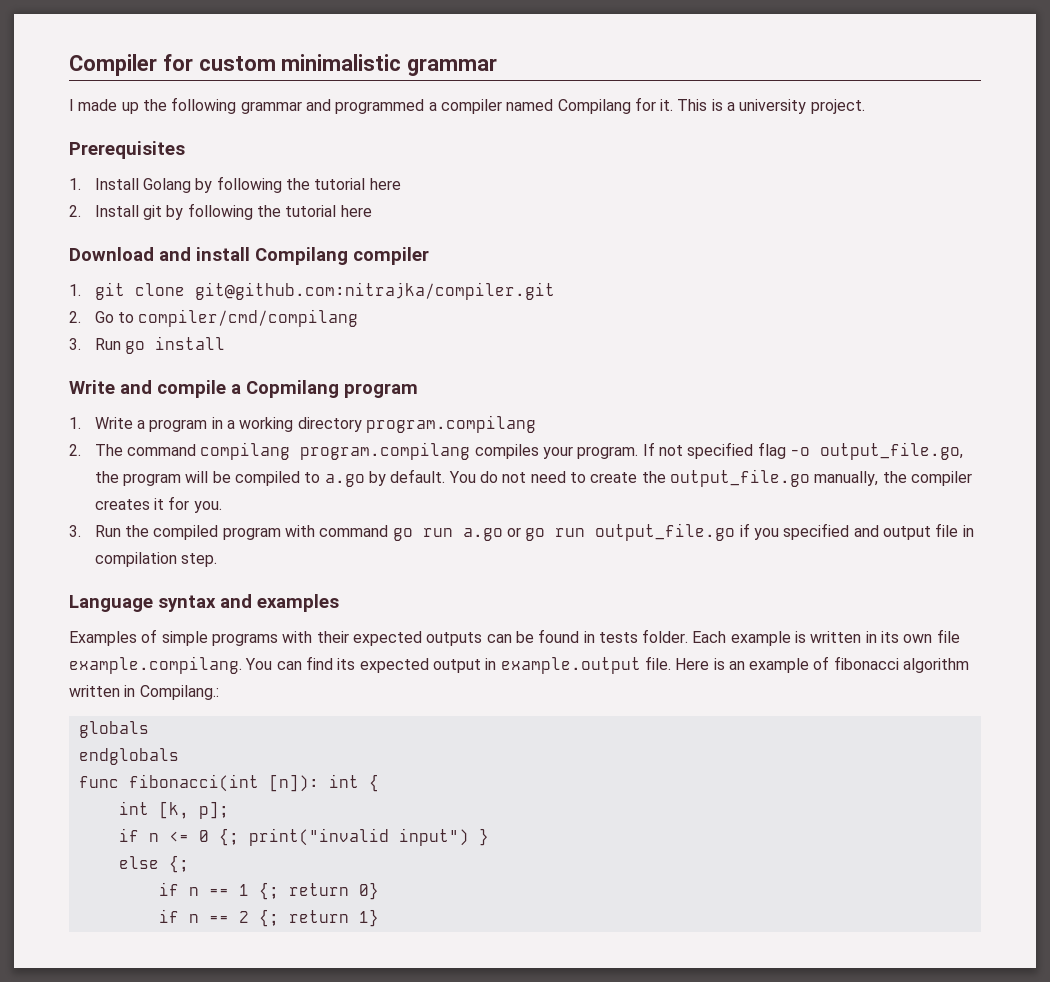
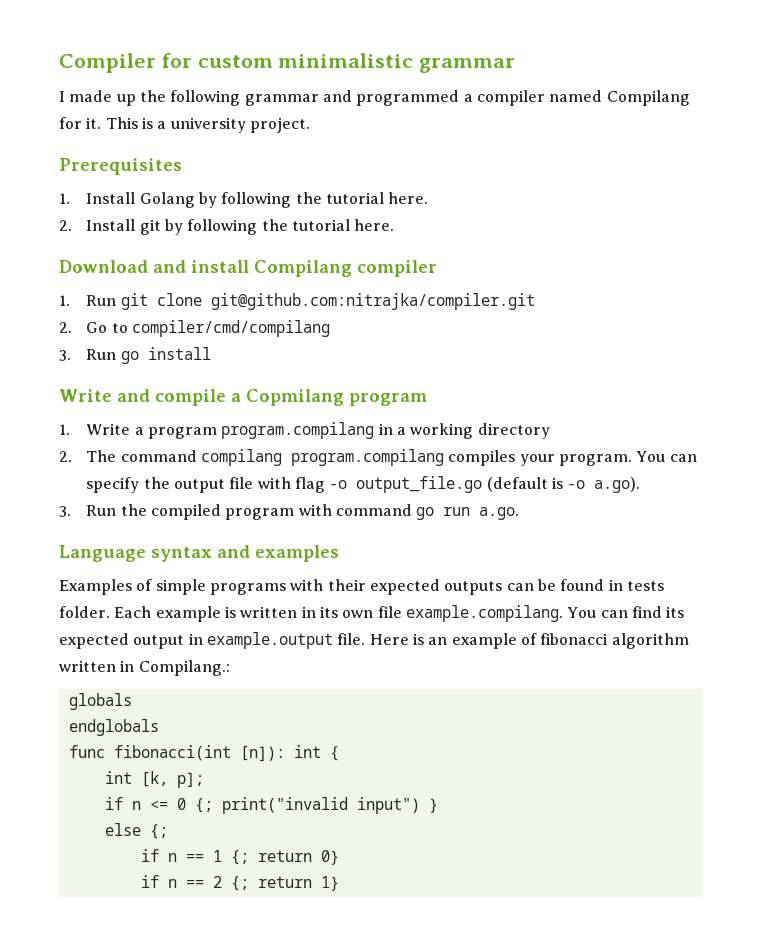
- 1. Install Golang by following the tutorial here
+ 1. Install Golang by following the tutorial here.
- 2. Install git by following the tutorial here
+ 2. Install git by following the tutorial here.
- 1. git clone git@github.com:nitrajka/compiler.git
+ 1. Run git clone git@github.com:nitrajka/compiler.git
- 1. Write a program in a working directory program.compilang
+ 1. Write a program program.compilang in a working directory
- If not specified flag -o output_file.go, the program will be compiled to a.go by default. You do not need to create the output_file.go manually, the compiler creates it for you.
+ You can specify the output file with flag -o output_file.go (default is -o a.go).
- 3. Run the compiled program with command go run a.go or go run output_file.go if you specified and output file in compilation step.
+ 3. Run the compiled program with command go run a.go.

